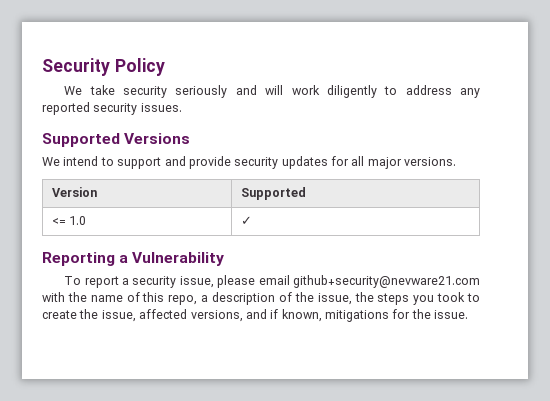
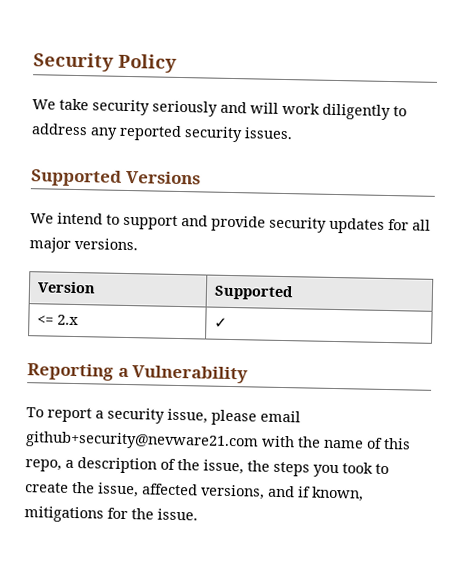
- <= 1.0 | ✓
+ <= 2.x | ✓

